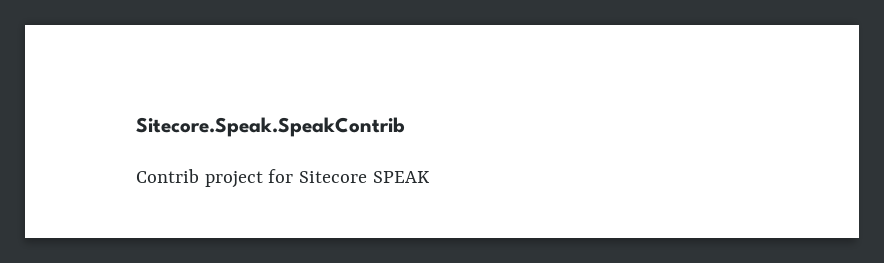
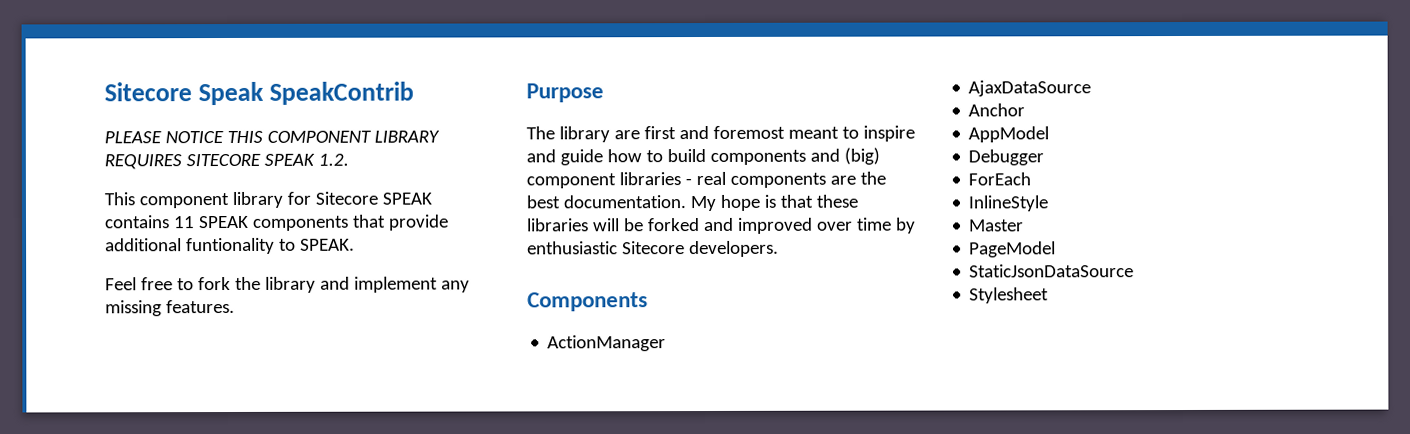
- Sitecore.Speak.SpeakContrib
- Contrib project for Sitecore SPEAK
+ Sitecore Speak SpeakContrib
+ PLEASE NOTICE THIS COMPONENT LIBRARY REQUIRES SITECORE SPEAK 1.2.
+ This component library for Sitecore SPEAK contains 11 SPEAK components that provide additional funtionality to SPEAK.
+ Feel free to fork the library and implement any missing features.
+ Purpose
+ The library are first and foremost meant to inspire and guide how to build components and (big) component libraries - real components are the best documentation. My hope is that these libraries will be forked and improved over time by enthusiastic Sitecore developers.
+ Components
+ ActionManager
+ AjaxDataSource
+ Anchor
+ AppModel
+ Debugger
+ ForEach
+ InlineStyle
+ Master
+ PageModel
+ StaticJsonDataSource
+ Stylesheet

